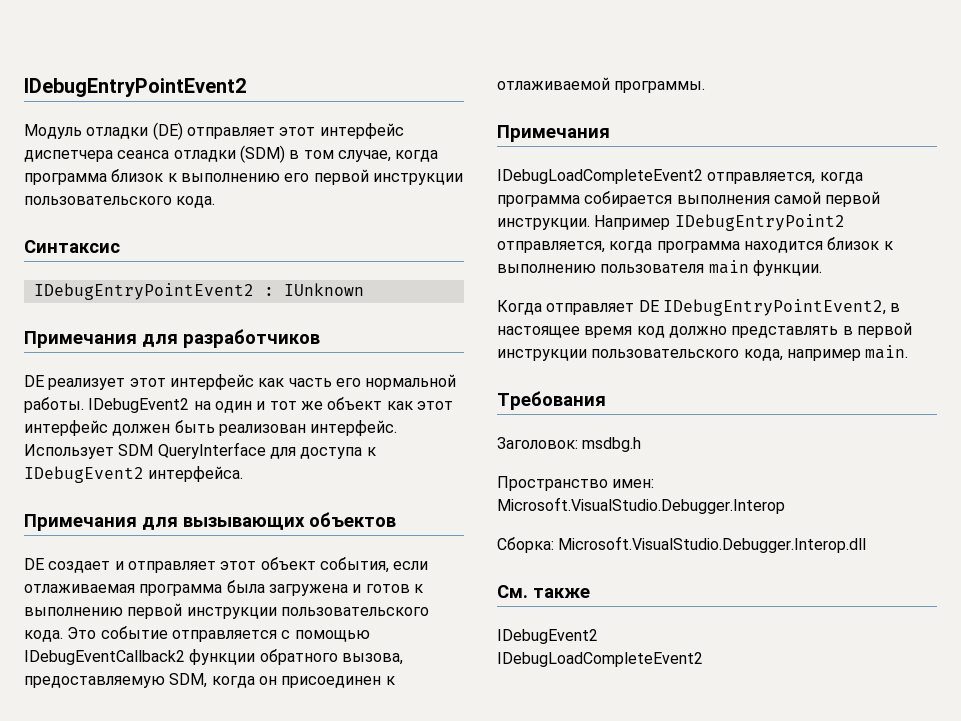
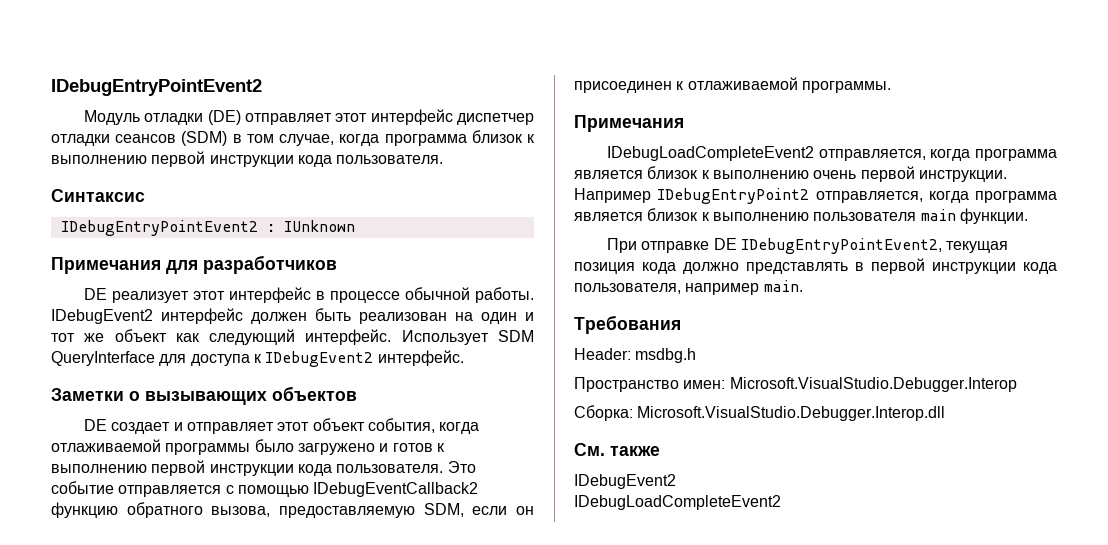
- Модуль отладки (DE) отправляет этот интерфейс диспетчера сеанса отладки (SDM) в том случае, когда программа близок к выполнению его первой инструкции пользовательского кода.
+ Модуль отладки (DE) отправляет этот интерфейс диспетчер отладки сеансов (SDM) в том случае, когда программа близок к выполнению первой инструкции кода пользователя.
- DE реализует этот интерфейс как часть его нормальной работы. IDebugEvent2 на один и тот же объект как этот интерфейс должен быть реализован интерфейс.
+ DE реализует этот интерфейс в процессе обычной работы. IDebugEvent2 интерфейс должен быть реализован на один и тот же объект как следующий интерфейс.
- Использует SDM QueryInterface для доступа к IDebugEvent2 интерфейса.
- Примечания для вызывающих объектов
+ Использует SDM QueryInterface для доступа к IDebugEvent2 интерфейс.
+ Заметки о вызывающих объектов
- DE создает и отправляет этот объект события, если отлаживаемая программа была загружена и готов к выполнению первой инструкции пользовательского кода.
+ DE создает и отправляет этот объект события, когда отлаживаемой программы было загружено и готов к выполнению первой инструкции кода пользователя.
- Это событие отправляется с помощью IDebugEventCallback2 функции обратного вызова, предоставляемую SDM, когда он присоединен к отлаживаемой программы.
+ Это событие отправляется с помощью IDebugEventCallback2 функцию обратного вызова, предоставляемую SDM, если он присоединен к отлаживаемой программы.
- IDebugLoadCompleteEvent2 отправляется, когда программа собирается выполнения самой первой инструкции.
+ IDebugLoadCompleteEvent2 отправляется, когда программа является близок к выполнению очень первой инструкции.
- Например IDebugEntryPoint2 отправляется, когда программа находится близок к выполнению пользователя main функции.
+ Например IDebugEntryPoint2 отправляется, когда программа является близок к выполнению пользователя main функции.
- Когда отправляет DE IDebugEntryPointEvent2, в настоящее время код должно представлять в первой инструкции пользовательского кода, например main.
+ При отправке DE IDebugEntryPointEvent2, текущая позиция кода должно представлять в первой инструкции кода пользователя, например main.
- Заголовок: msdbg.h
+ Header: msdbg.h

